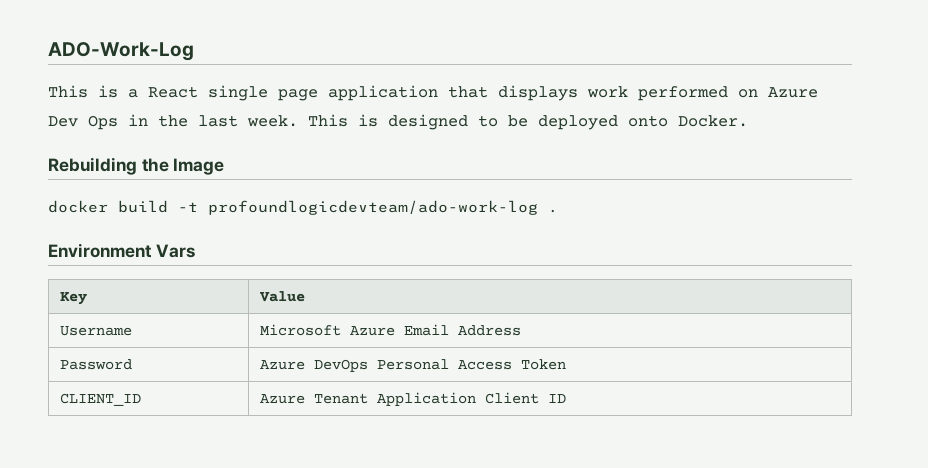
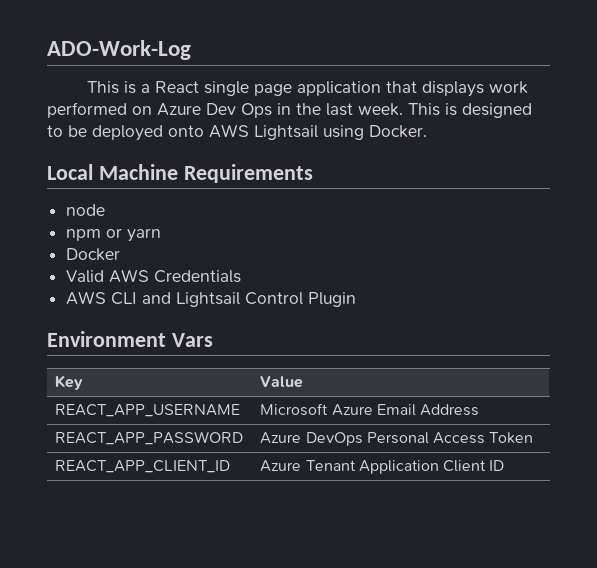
- This is designed to be deployed onto Docker.
- Rebuilding the Image
- docker build -t profoundlogicdevteam/ado-work-log .
+ This is designed to be deployed onto AWS Lightsail using Docker.
+ Local Machine Requirements
+ node
+ npm or yarn
+ Docker
+ Valid AWS Credentials
+ AWS CLI and Lightsail Control Plugin
- Username | Microsoft Azure Email Address
+ REACT_APP_USERNAME | Microsoft Azure Email Address
- Password | Azure DevOps Personal Access Token
+ REACT_APP_PASSWORD | Azure DevOps Personal Access Token
- CLIENT_ID | Azure Tenant Application Client ID
+ REACT_APP_CLIENT_ID | Azure Tenant Application Client ID

